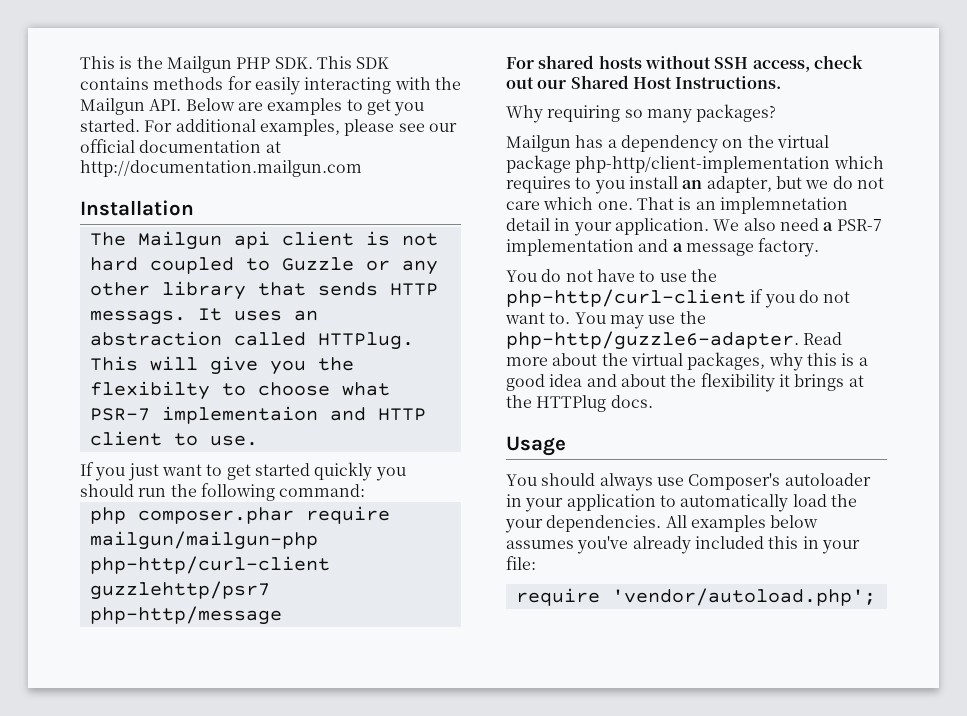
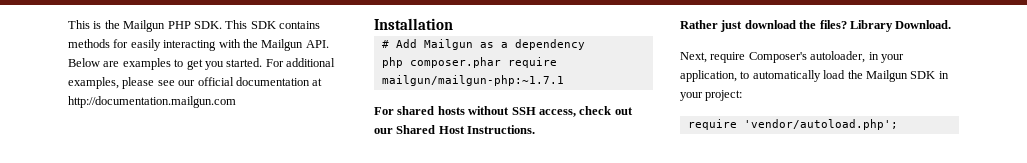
- The Mailgun api client is not hard coupled to Guzzle or any other library that sends HTTP messags. It uses an abstraction called HTTPlug. This will give you the flexibilty to choose what PSR-7 implementaion and HTTP client to use.
- If you just want to get started quickly you should run the following command:
+ # Add Mailgun as a dependency
- php composer.phar require mailgun/mailgun-php php-http/curl-client guzzlehttp/psr7 php-http/message
+ php composer.phar require mailgun/mailgun-php:~1.7.1
- Why requiring so many packages?
- Mailgun has a dependency on the virtual package php-http/client-implementation which requires to you install an adapter, but we do not care which one. That is an implemnetation detail in your application. We also need a PSR-7 implementation and a message factory.
- You do not have to use the php-http/curl-client if you do not want to. You may use the php-http/guzzle6-adapter. Read more about the virtual packages, why this is a good idea and about the flexibility it brings at the HTTPlug docs.
- Usage
- You should always use Composer's autoloader in your application to automatically load the your dependencies. All examples below assumes you've already included this in your file:
+ Rather just download the files? Library Download.
+ Next, require Composer's autoloader, in your application, to automatically load the Mailgun SDK in your project:

